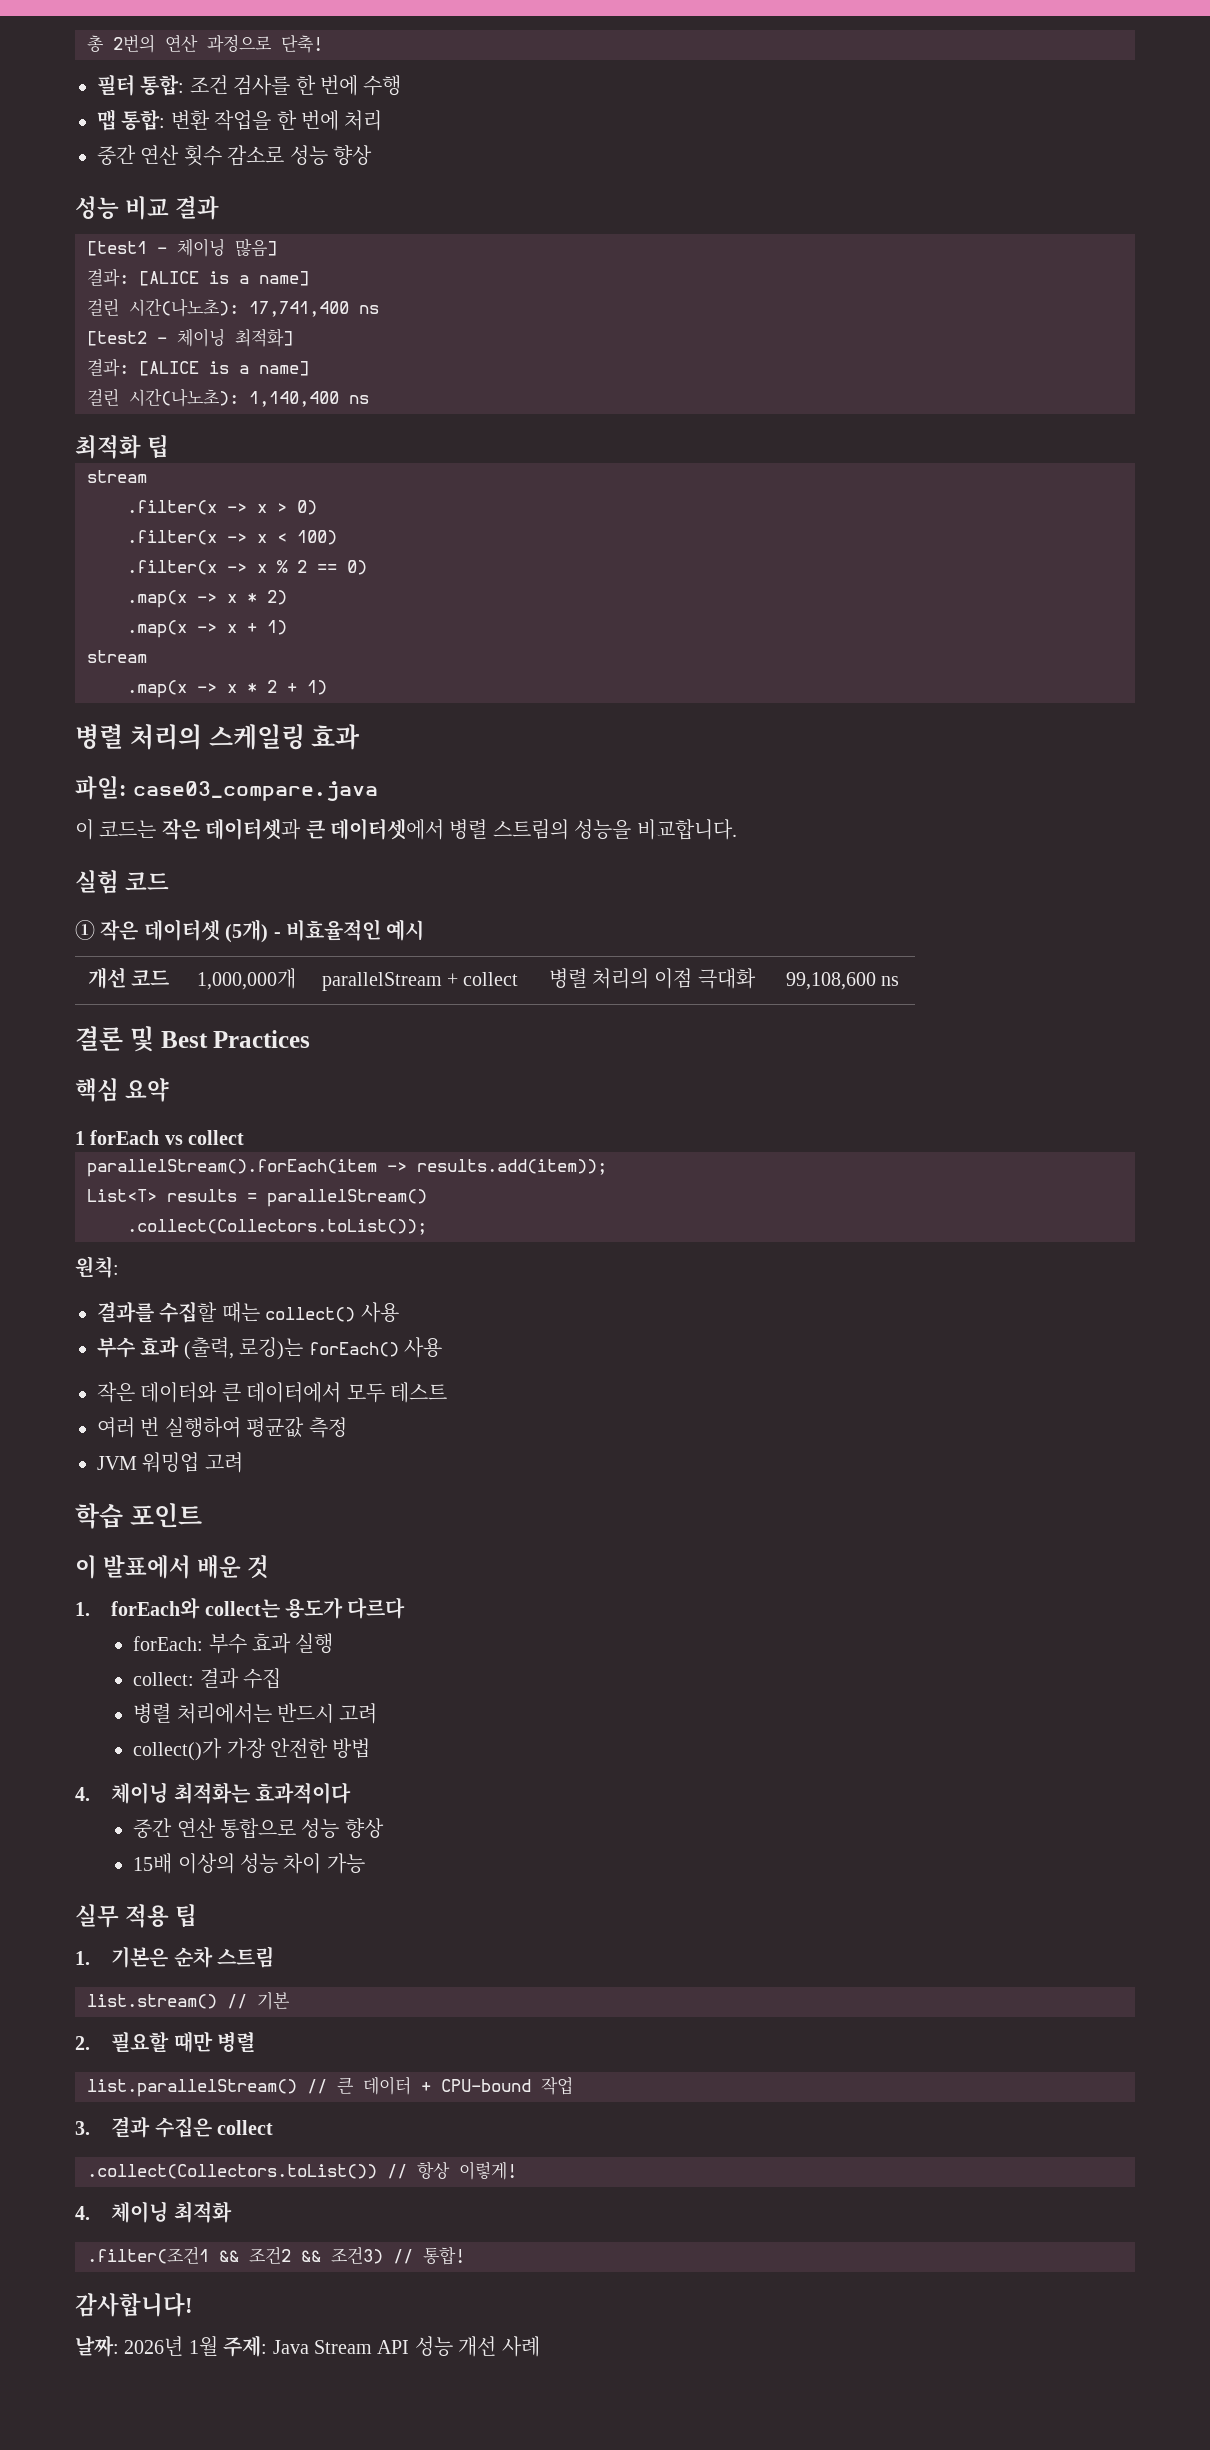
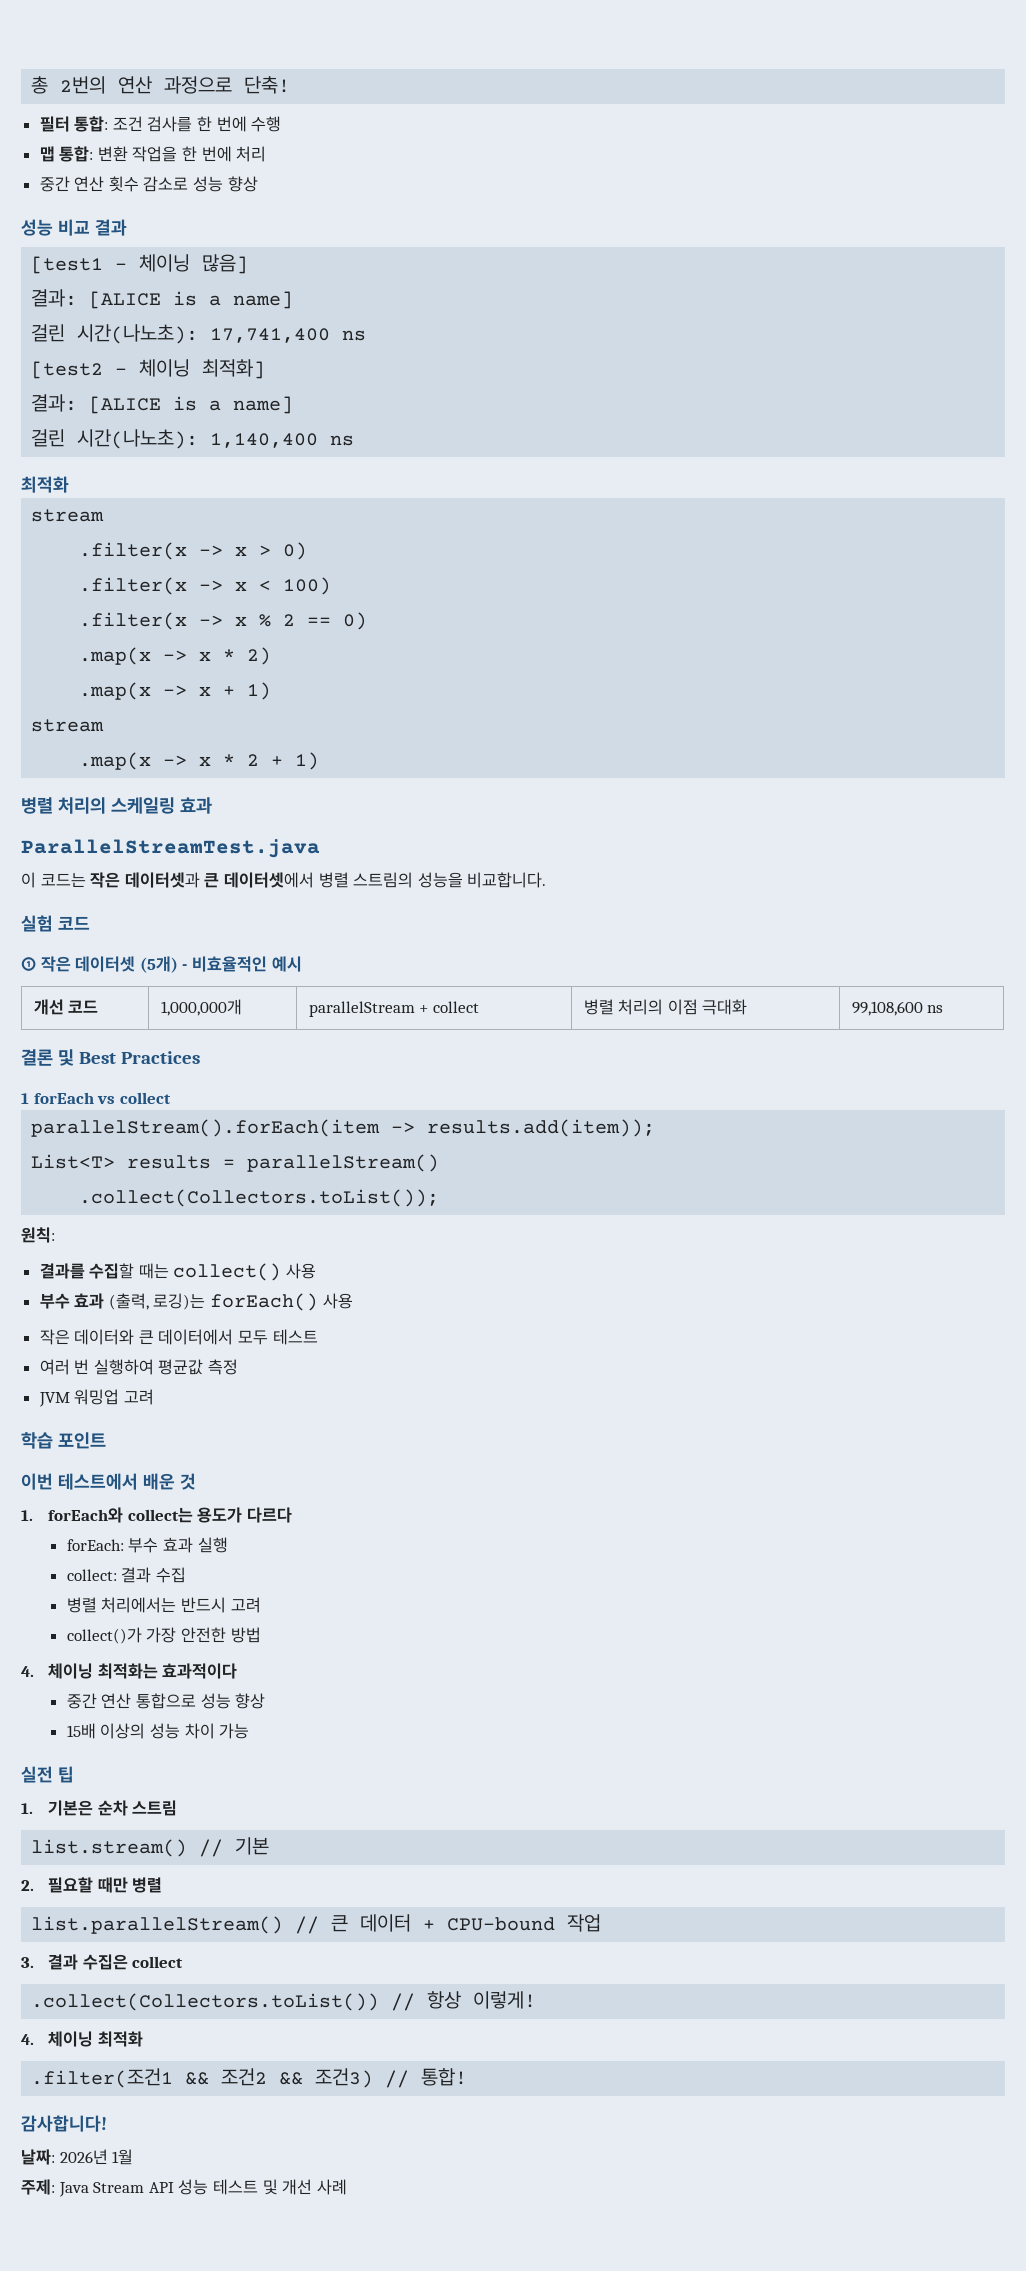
  걸린 시간(나노초): 1,140,400 ns
- 최적화 팁
+ 최적화
- 파일: case03_compare.java
+ ParallelStreamTest.java
- 핵심 요약
- 이 발표에서 배운 것
+ 이번 테스트에서 배운 것
- 실무 적용 팁
+ 실전 팁
- 날짜: 2026년 1월 주제: Java Stream API 성능 개선 사례
+ 날짜: 2026년 1월
+ 주제: Java Stream API 성능 테스트 및 개선 사례

